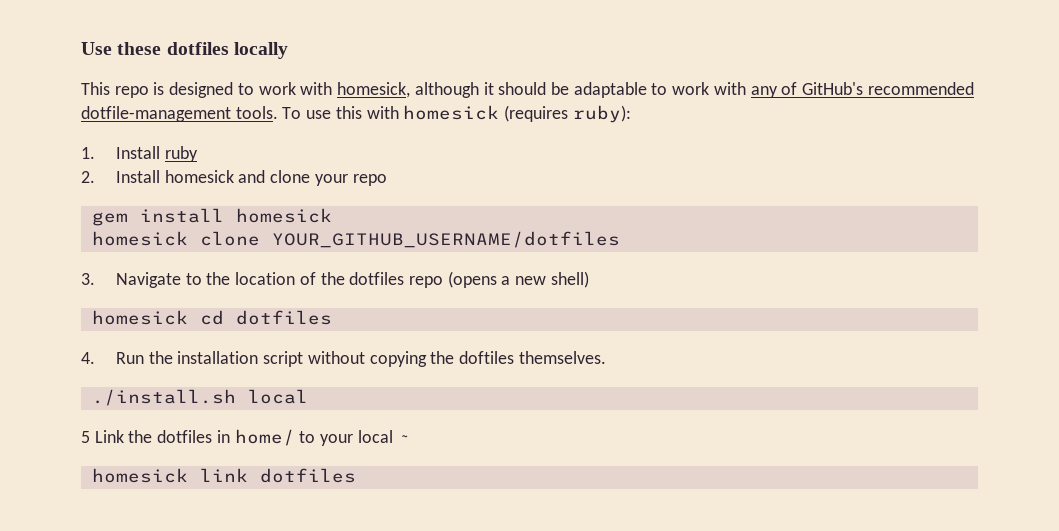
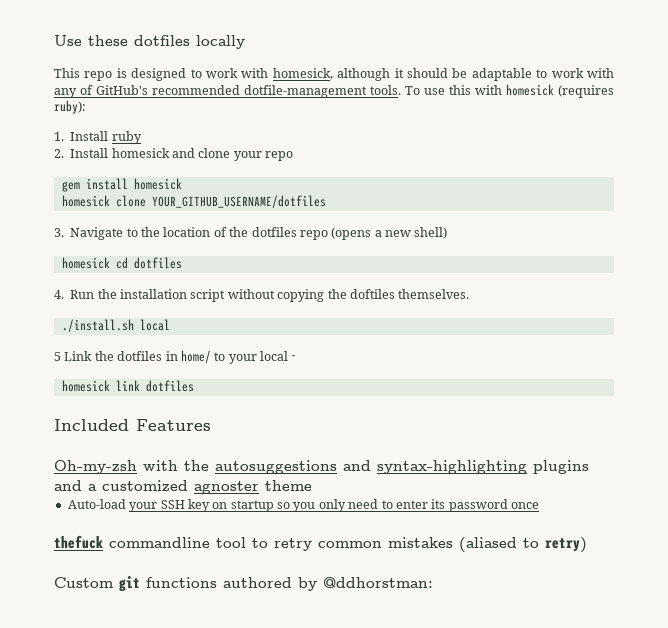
+ Included Features
+ Oh-my-zsh with the autosuggestions and syntax-highlighting plugins and a customized agnoster theme
+ Auto-load your SSH key on startup so you only need to enter its password once
+ thefuck commandline tool to retry common mistakes (aliased to retry)
+ Custom git functions authored by @ddhorstman:

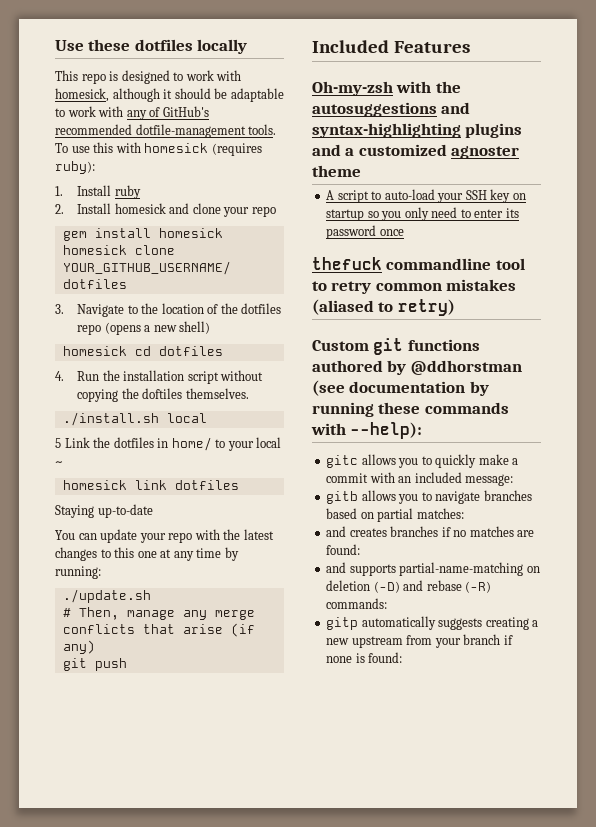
+ Staying up-to-date
+ You can update your repo with the latest changes to this one at any time by running:
+ ./update.sh
+ # Then, manage any merge conflicts that arise (if any)
+ git push
- Auto-load your SSH key on startup so you only need to enter its password once
+ A script to auto-load your SSH key on startup so you only need to enter its password once
- Custom git functions authored by @ddhorstman:
+ Custom git functions authored by @ddhorstman (see documentation by running these commands with --help):
+ gitc allows you to quickly make a commit with an included message:
+ gitb allows you to navigate branches based on partial matches:
+ and creates branches if no matches are found:
+ and supports partial-name-matching on deletion (-D) and rebase (-R) commands:
+ gitp automatically suggests creating a new upstream from your branch if none is found:

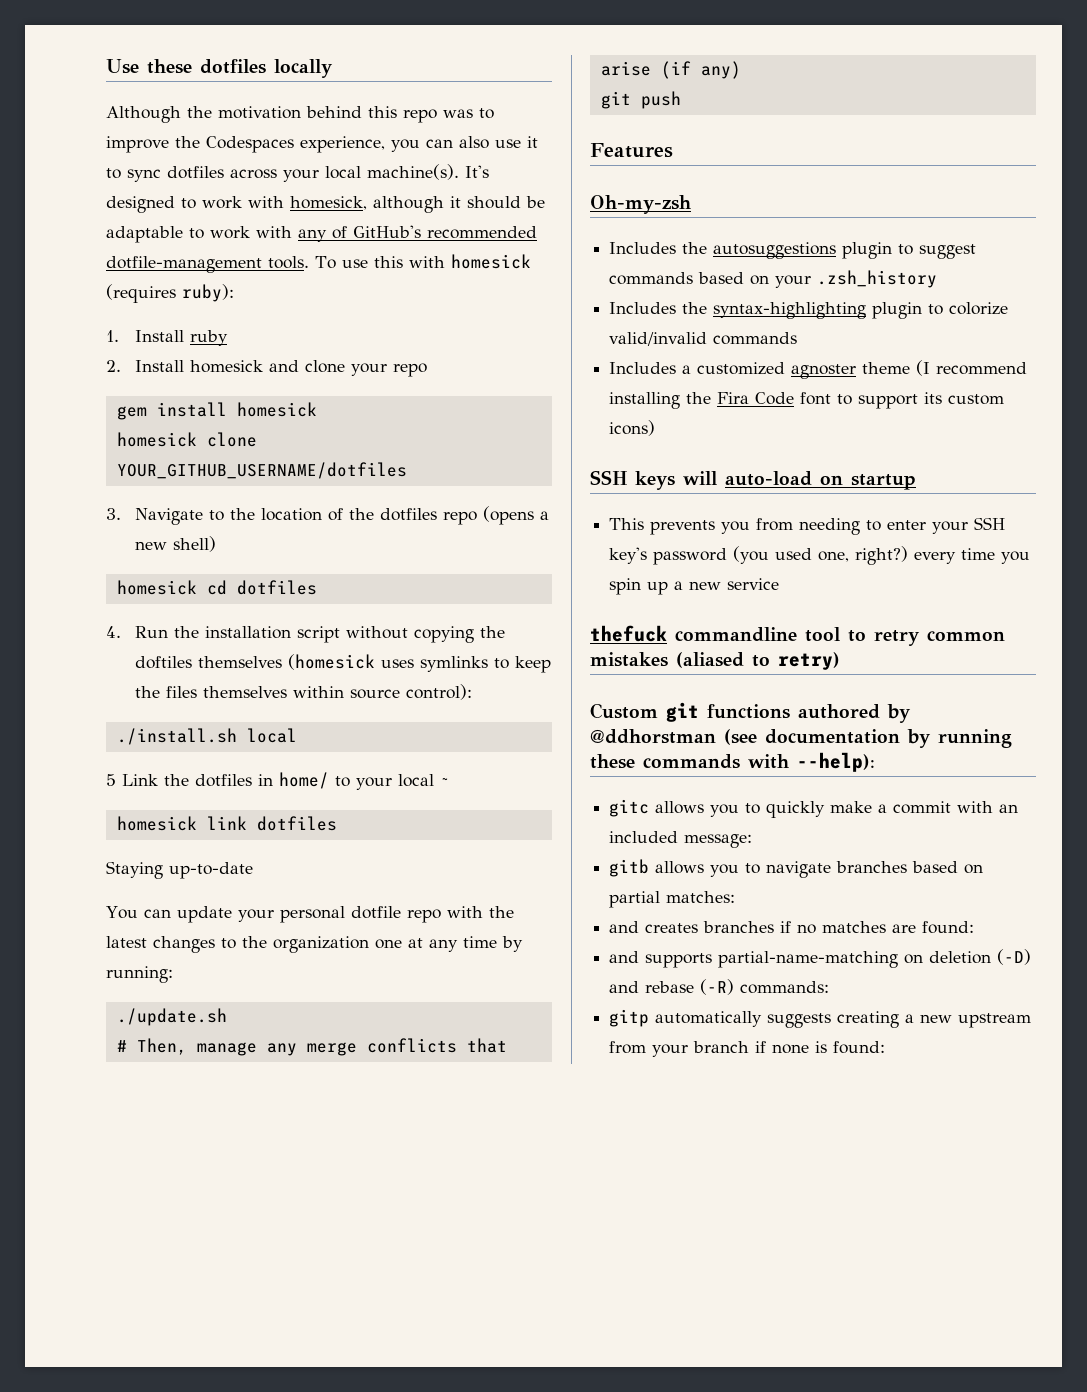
- This repo is designed to work with homesick, although it should be adaptable to work with any of GitHub's recommended dotfile-management tools.
+ Although the motivation behind this repo was to improve the Codespaces experience, you can also use it to sync dotfiles across your local machine(s). It's designed to work with homesick, although it should be adaptable to work with any of GitHub's recommended dotfile-management tools.
- 4. Run the installation script without copying the doftiles themselves.
+ 4. Run the installation script without copying the doftiles themselves (homesick uses symlinks to keep the files themselves within source control):
- You can update your repo with the latest changes to this one at any time by running:
+ You can update your personal dotfile repo with the latest changes to the organization one at any time by running:
- Included Features
+ Features
- Oh-my-zsh with the autosuggestions and syntax-highlighting plugins and a customized agnoster theme
- A script to auto-load your SSH key on startup so you only need to enter its password once
+ Oh-my-zsh
+ Includes the autosuggestions plugin to suggest commands based on your .zsh_history
+ Includes the syntax-highlighting plugin to colorize valid/invalid commands
+ Includes a customized agnoster theme (I recommend installing the Fira Code font to support its custom icons)
+ SSH keys will auto-load on startup
+ This prevents you from needing to enter your SSH key's password (you used one, right?) every time you spin up a new service

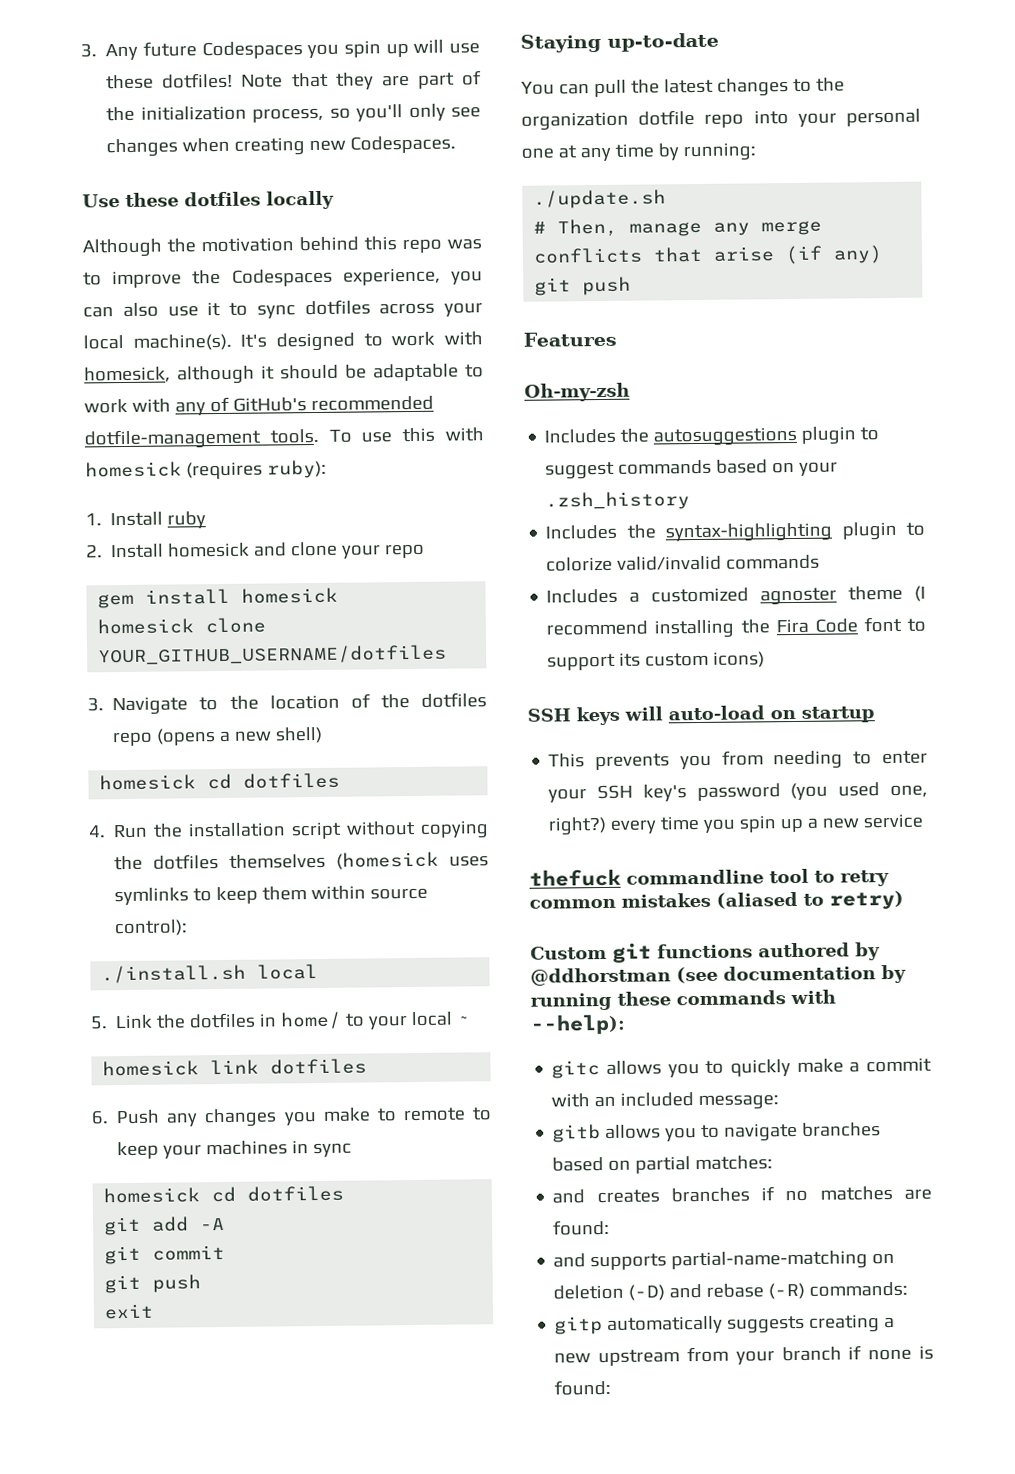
+ 3. Any future Codespaces you spin up will use these dotfiles! Note that they are part of the initialization process, so you'll only see changes when creating new Codespaces.
- 4. Run the installation script without copying the doftiles themselves (homesick uses symlinks to keep the files themselves within source control):
+ 4. Run the installation script without copying the dotfiles themselves (homesick uses symlinks to keep them within source control):
- 5 Link the dotfiles in home/ to your local ~
+ 5. Link the dotfiles in home/ to your local ~
+ 6. Push any changes you make to remote to keep your machines in sync
+ homesick cd dotfiles
+ git add -A
+ git commit
+ git push
+ exit
  Staying up-to-date
- You can update your personal dotfile repo with the latest changes to the organization one at any time by running:
+ You can pull the latest changes to the organization dotfile repo into your personal one at any time by running:

